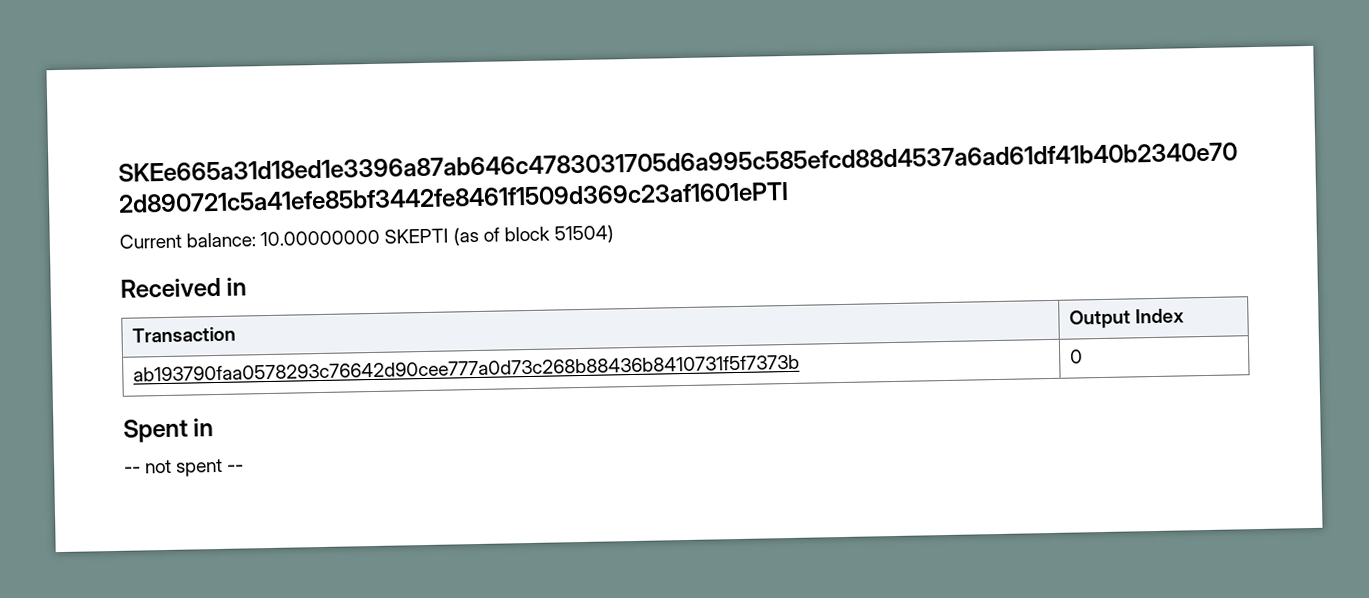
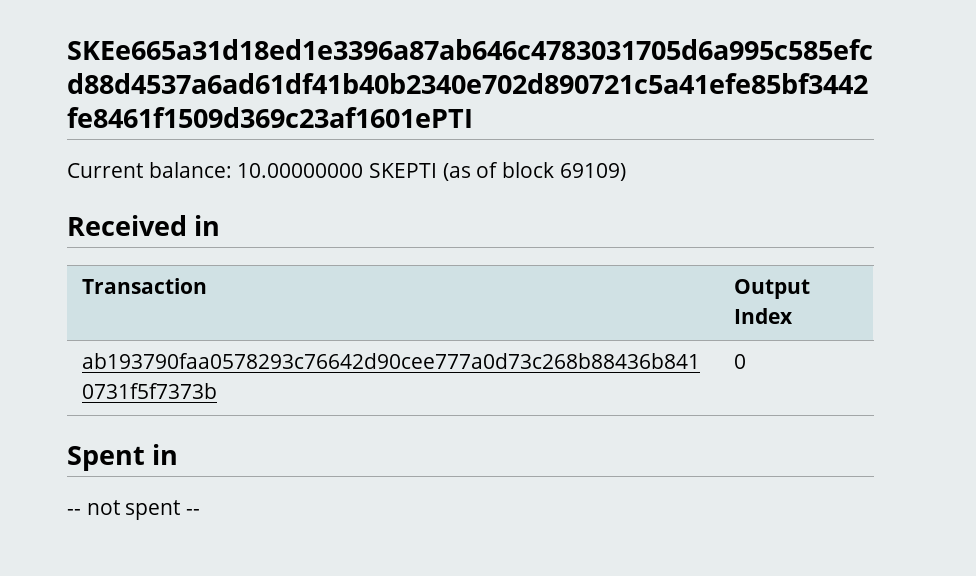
- Current balance: 10.00000000 SKEPTI (as of block 51504)
+ Current balance: 10.00000000 SKEPTI (as of block 69109)

